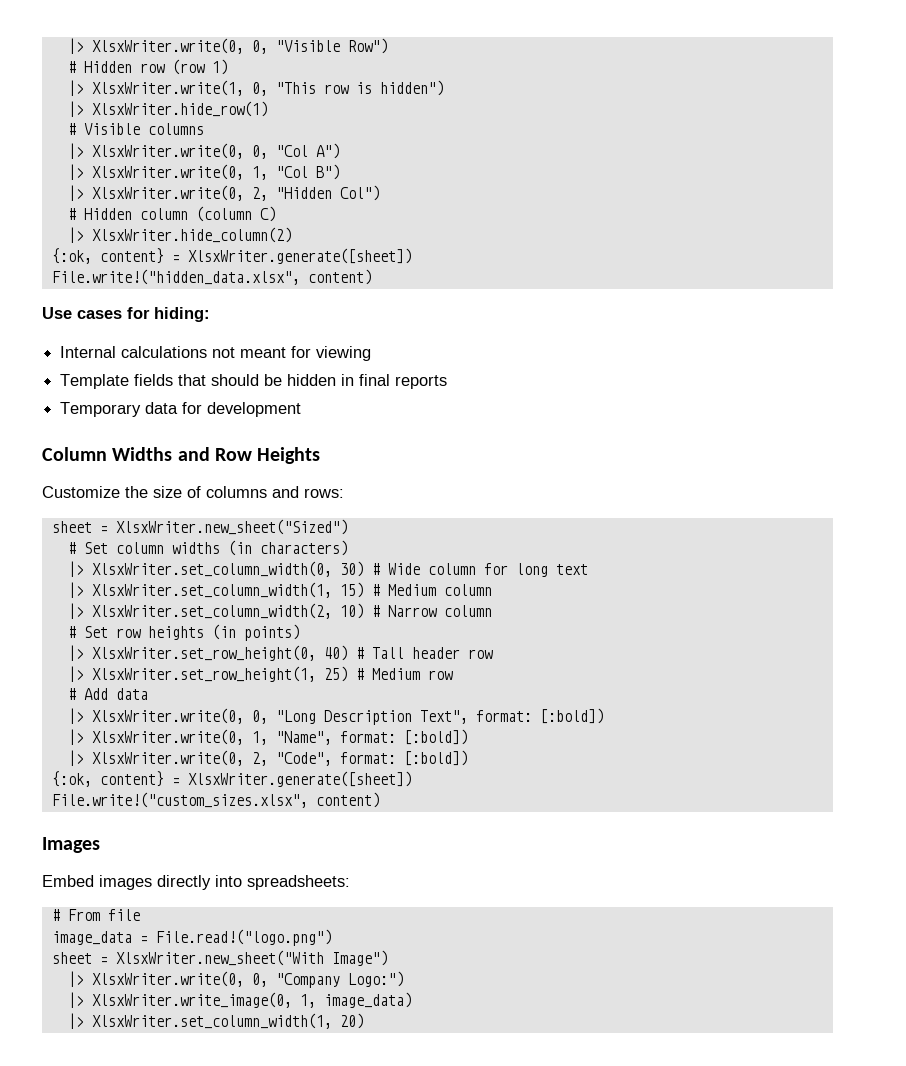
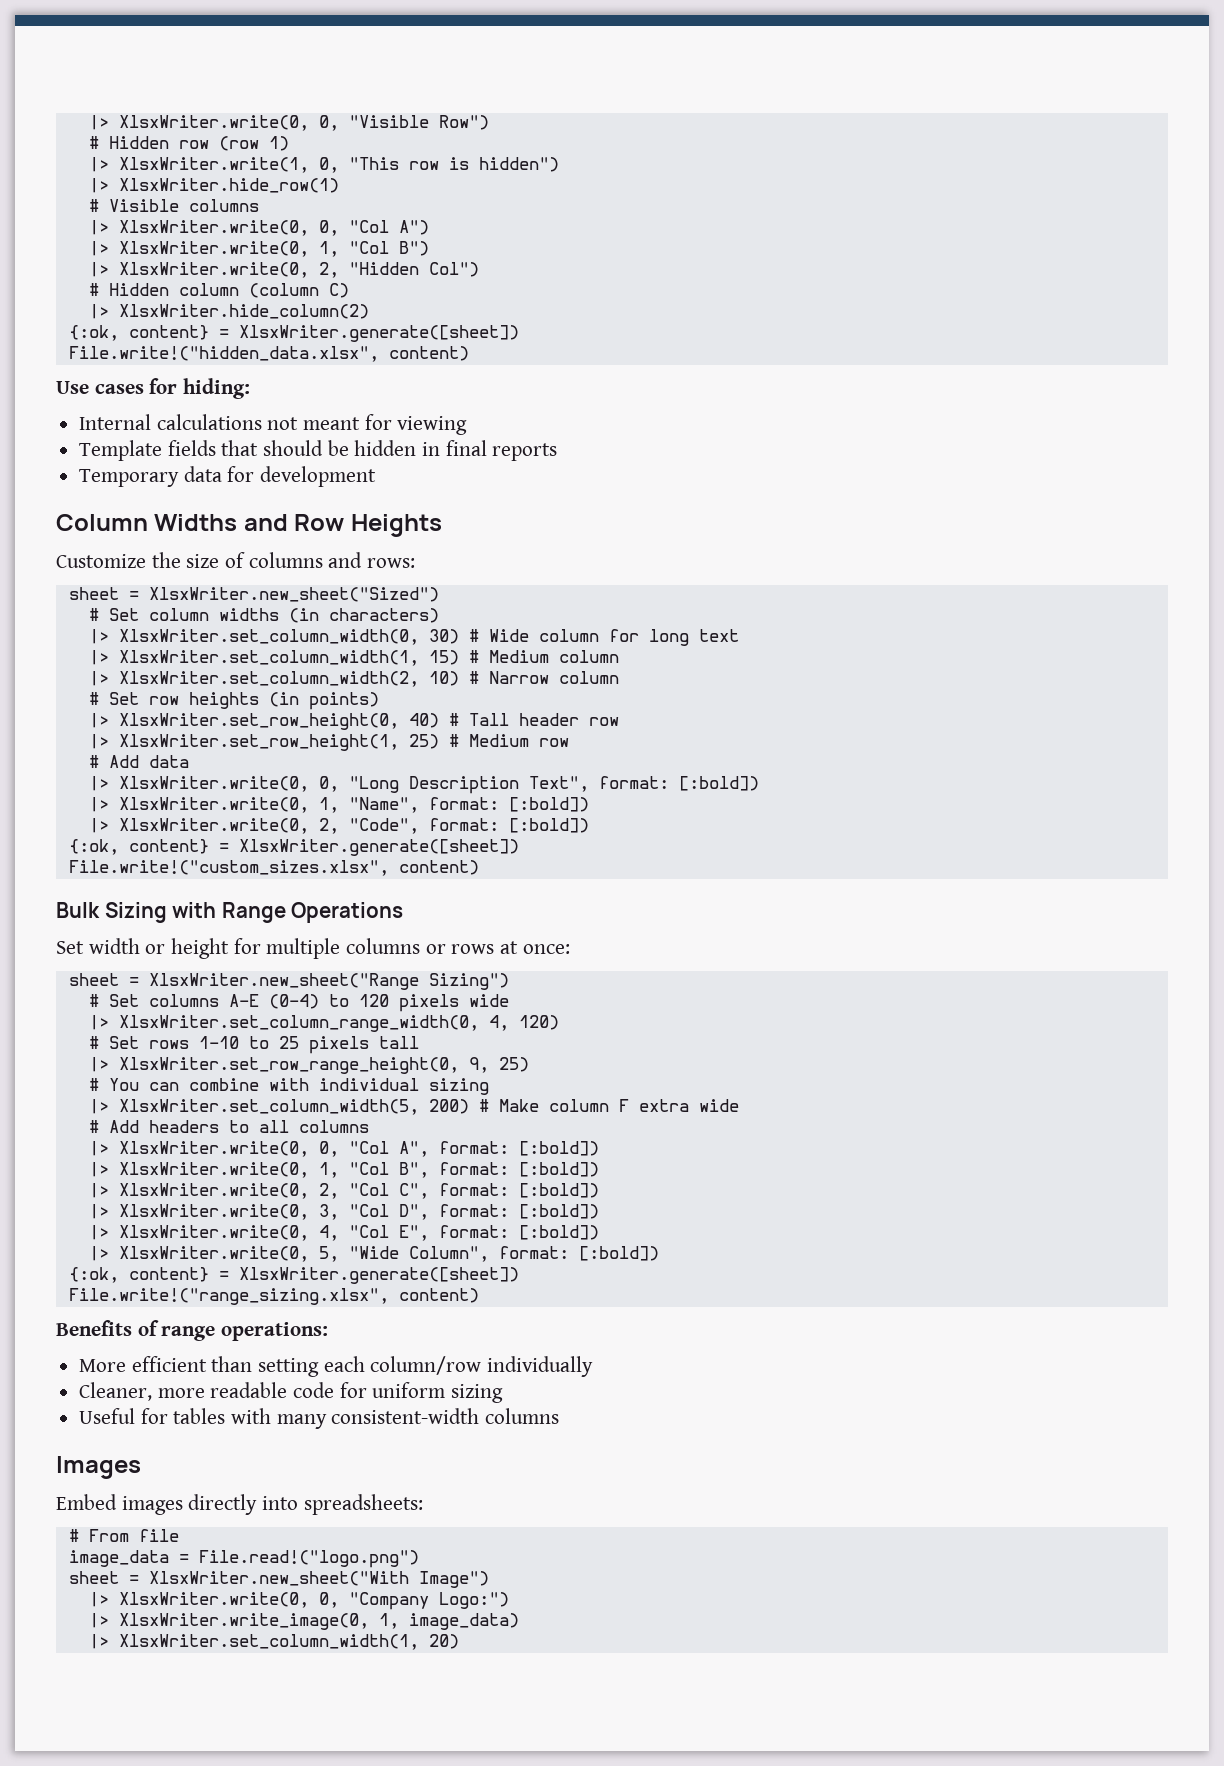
+ Bulk Sizing with Range Operations
+ Set width or height for multiple columns or rows at once:
+ sheet = XlsxWriter.new_sheet("Range Sizing")
+ # Set columns A-E (0-4) to 120 pixels wide
+ |> XlsxWriter.set_column_range_width(0, 4, 120)
+ # Set rows 1-10 to 25 pixels tall
+ |> XlsxWriter.set_row_range_height(0, 9, 25)
+ # You can combine with individual sizing
+ |> XlsxWriter.set_column_width(5, 200) # Make column F extra wide
+ # Add headers to all columns
+ |> XlsxWriter.write(0, 0, "Col A", format: [:bold])
+ |> XlsxWriter.write(0, 1, "Col B", format: [:bold])
+ |> XlsxWriter.write(0, 2, "Col C", format: [:bold])
+ |> XlsxWriter.write(0, 3, "Col D", format: [:bold])
+ |> XlsxWriter.write(0, 4, "Col E", format: [:bold])
+ |> XlsxWriter.write(0, 5, "Wide Column", format: [:bold])
+ {:ok, content} = XlsxWriter.generate([sheet])
+ File.write!("range_sizing.xlsx", content)
+ Benefits of range operations:
+ More efficient than setting each column/row individually
+ Cleaner, more readable code for uniform sizing
+ Useful for tables with many consistent-width columns

